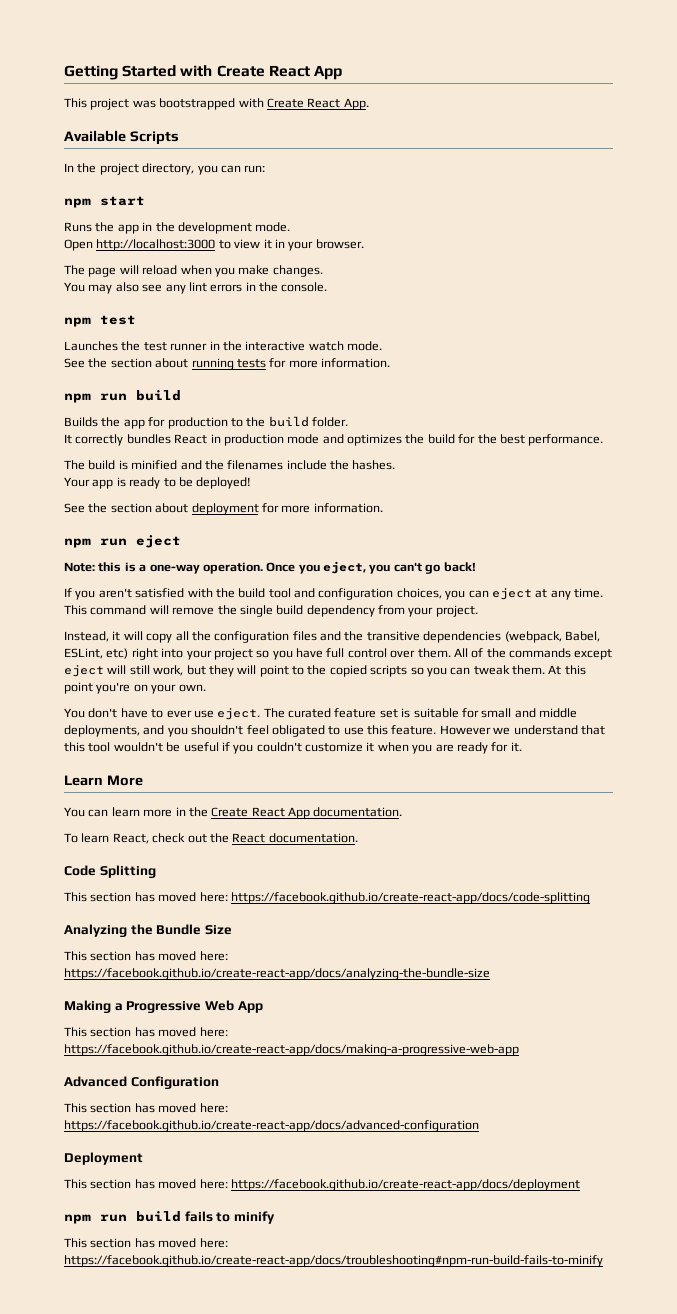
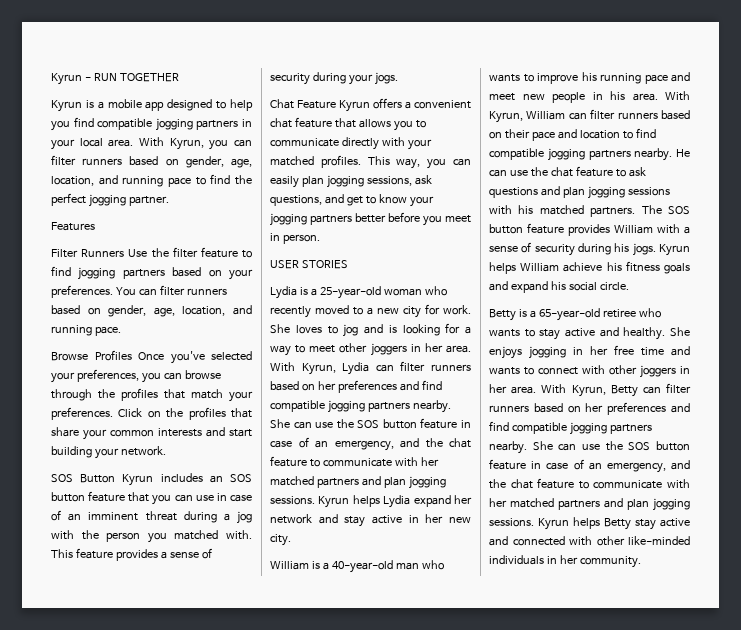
- Getting Started with Create React App
- This project was bootstrapped with Create React App.
- Available Scripts
- In the project directory, you can run:
- npm start
- Runs the app in the development mode.
- Open http://localhost:3000 to view it in your browser.
- The page will reload when you make changes.
- You may also see any lint errors in the console.
- npm test
- Launches the test runner in the interactive watch mode.
- See the section about running tests for more information.
- npm run build
- Builds the app for production to the build folder.
- It correctly bundles React in production mode and optimizes the build for the best performance.
- The build is minified and the filenames include the hashes.
- Your app is ready to be deployed!
- See the section about deployment for more information.
- npm run eject
- Note: this is a one-way operation. Once you eject, you can't go back!
- If you aren't satisfied with the build tool and configuration choices, you can eject at any time. This command will remove the single build dependency from your project.
- Instead, it will copy all the configuration files and the transitive dependencies (webpack, Babel, ESLint, etc) right into your project so you have full control over them. All of the commands except eject will still work, but they will point to the copied scripts so you can tweak them. At this point you're on your own.
- You don't have to ever use eject. The curated feature set is suitable for small and middle deployments, and you shouldn't feel obligated to use this feature. However we understand that this tool wouldn't be useful if you couldn't customize it when you are ready for it.
- Learn More
- You can learn more in the Create React App documentation.
- To learn React, check out the React documentation.
- Code Splitting
- This section has moved here: https://facebook.github.io/create-react-app/docs/code-splitting
- Analyzing the Bundle Size
- This section has moved here: https://facebook.github.io/create-react-app/docs/analyzing-the-bundle-size
- Making a Progressive Web App
- This section has moved here: https://facebook.github.io/create-react-app/docs/making-a-progressive-web-app
- Advanced Configuration
- This section has moved here: https://facebook.github.io/create-react-app/docs/advanced-configuration
- Deployment
- This section has moved here: https://facebook.github.io/create-react-app/docs/deployment
- npm run build fails to minify
- This section has moved here: https://facebook.github.io/create-react-app/docs/troubleshooting#npm-run-build-fails-to-minify
+ Kyrun - RUN TOGETHER
+ Kyrun is a mobile app designed to help you find compatible jogging partners in your local area. With Kyrun, you can filter runners based on gender, age, location, and running pace to find the perfect jogging partner.
+ Features
+ Filter Runners Use the filter feature to find jogging partners based on your preferences. You can filter runners based on gender, age, location, and running pace.
+ Browse Profiles Once you've selected your preferences, you can browse through the profiles that match your preferences. Click on the profiles that share your common interests and start building your network.
+ SOS Button Kyrun includes an SOS button feature that you can use in case of an imminent threat during a jog with the person you matched with. This feature provides a sense of security during your jogs.
+ Chat Feature Kyrun offers a convenient chat feature that allows you to communicate directly with your matched profiles. This way, you can easily plan jogging sessions, ask questions, and get to know your jogging partners better before you meet in person.
+ USER STORIES
+ Lydia is a 25-year-old woman who recently moved to a new city for work. She loves to jog and is looking for a way to meet other joggers in her area. With Kyrun, Lydia can filter runners based on her preferences and find compatible jogging partners nearby. She can use the SOS button feature in case of an emergency, and the chat feature to communicate with her matched partners and plan jogging sessions. Kyrun helps Lydia expand her network and stay active in her new city.
+ William is a 40-year-old man who wants to improve his running pace and meet new people in his area. With Kyrun, William can filter runners based on their pace and location to find compatible jogging partners nearby. He can use the chat feature to ask questions and plan jogging sessions with his matched partners. The SOS button feature provides William with a sense of security during his jogs. Kyrun helps William achieve his fitness goals and expand his social circle.
+ Betty is a 65-year-old retiree who wants to stay active and healthy. She enjoys jogging in her free time and wants to connect with other joggers in her area. With Kyrun, Betty can filter runners based on her preferences and find compatible jogging partners nearby. She can use the SOS button feature in case of an emergency, and the chat feature to communicate with her matched partners and plan jogging sessions. Kyrun helps Betty stay active and connected with other like-minded individuals in her community.

